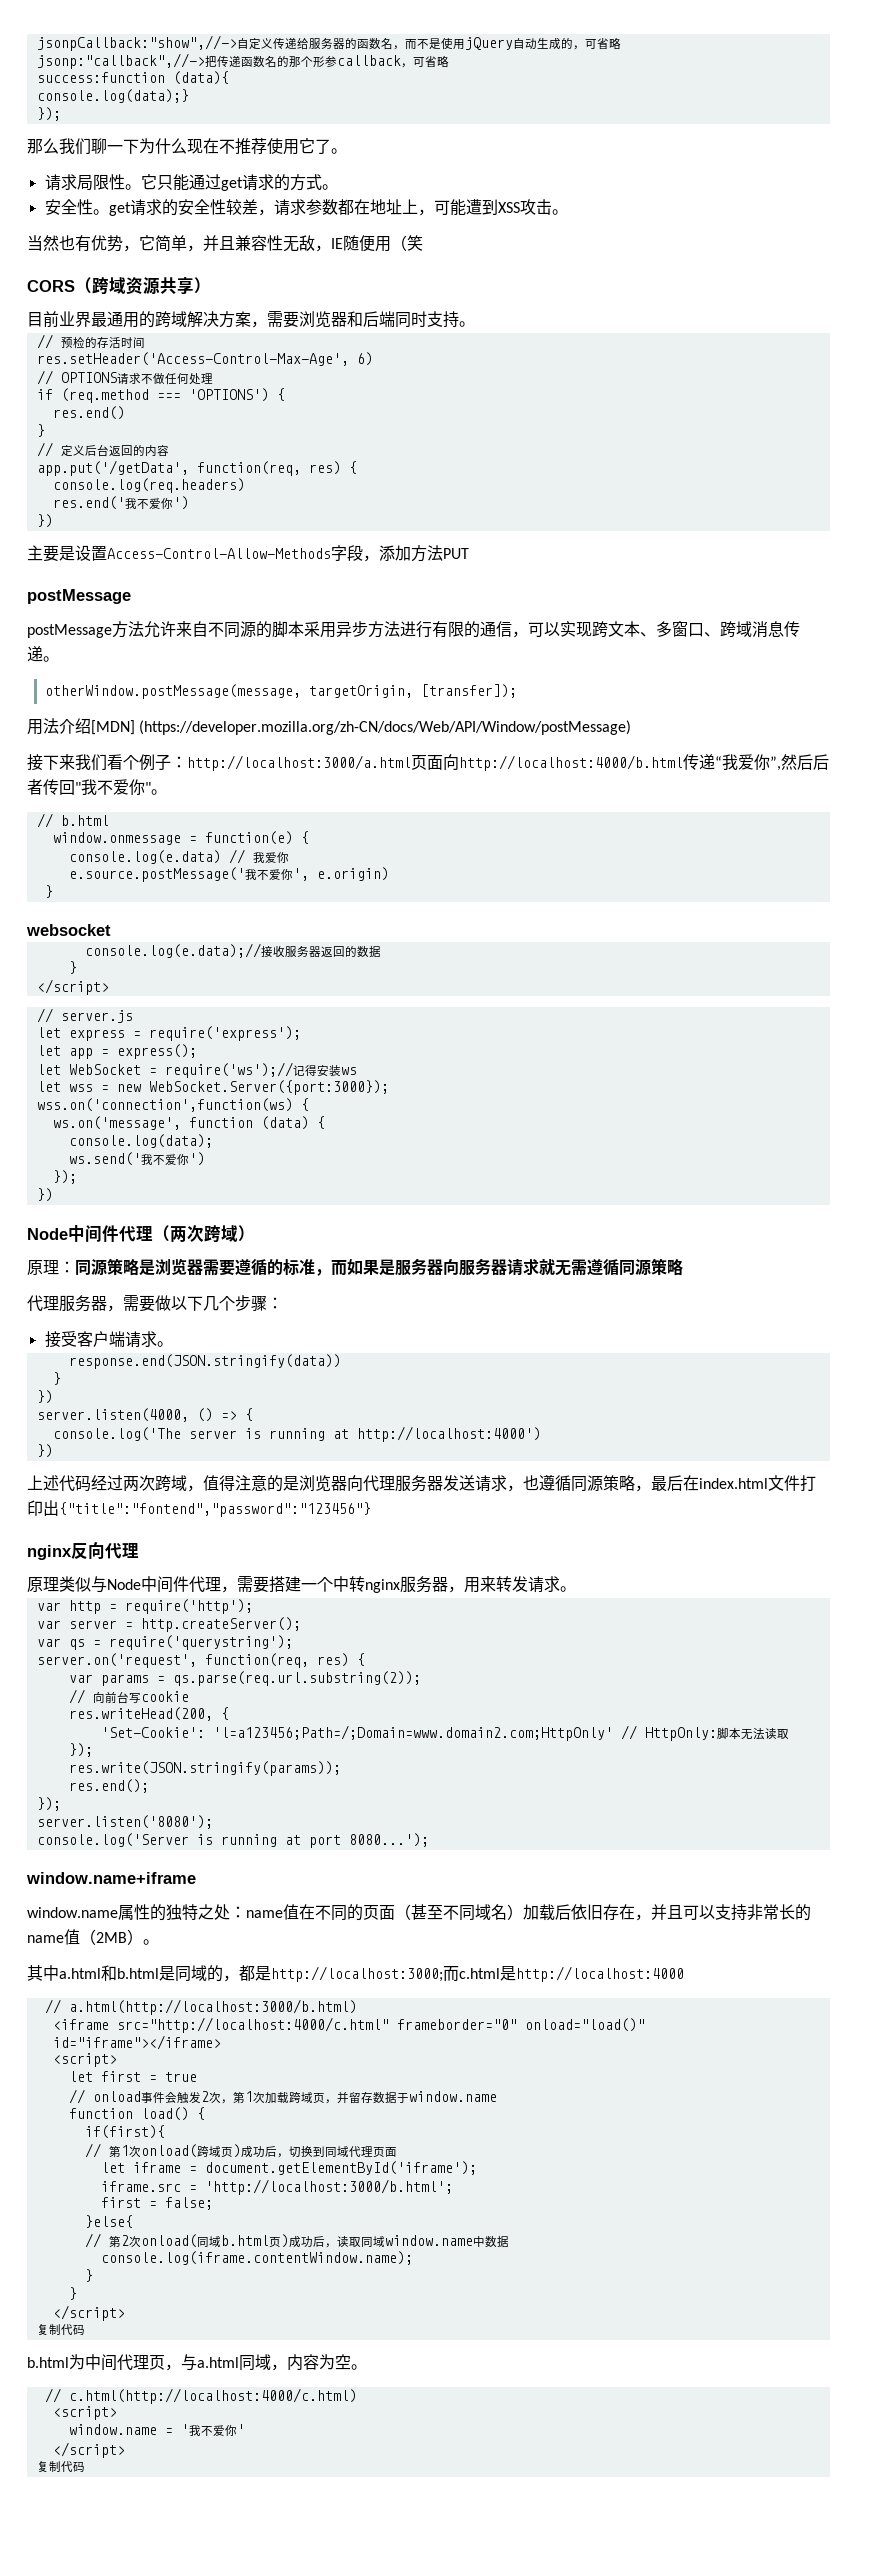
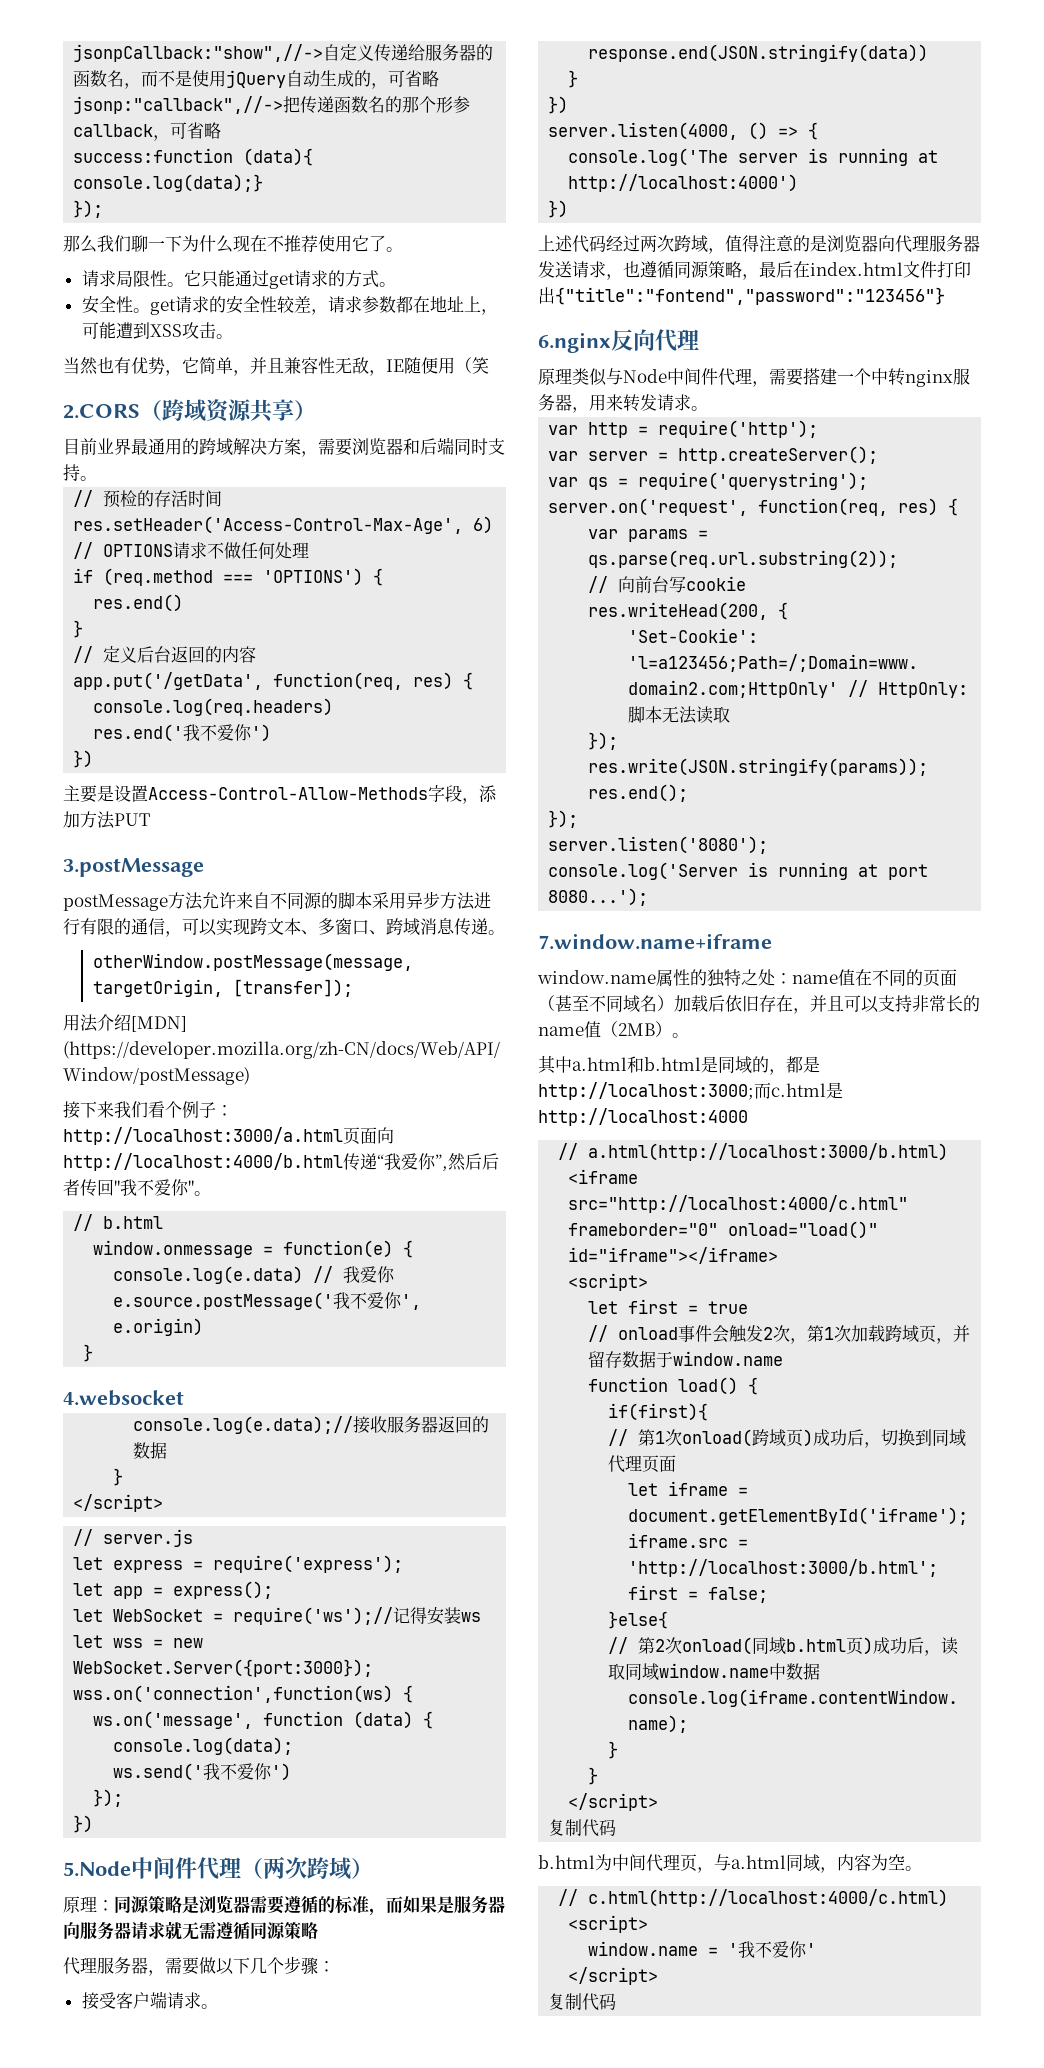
- CORS（跨域资源共享）
+ 2.CORS（跨域资源共享）
  主要是设置Access-Control-Allow-Methods字段，添加方法PUT
- postMessage
+ 3.postMessage
- websocket
+ 4.websocket
- Node中间件代理（两次跨域）
+ 5.Node中间件代理（两次跨域）
- nginx反向代理
+ 6.nginx反向代理
- window.name+iframe
+ 7.window.name+iframe

